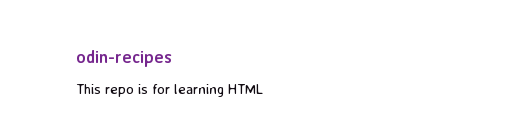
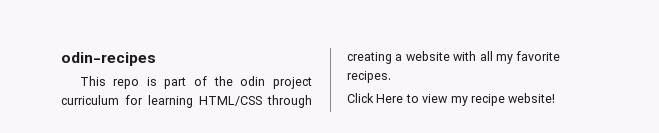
- This repo is for learning HTML
+ This repo is part of the odin project curriculum for learning HTML/CSS through creating a website with all my favorite recipes.
+ Click Here to view my recipe website!

